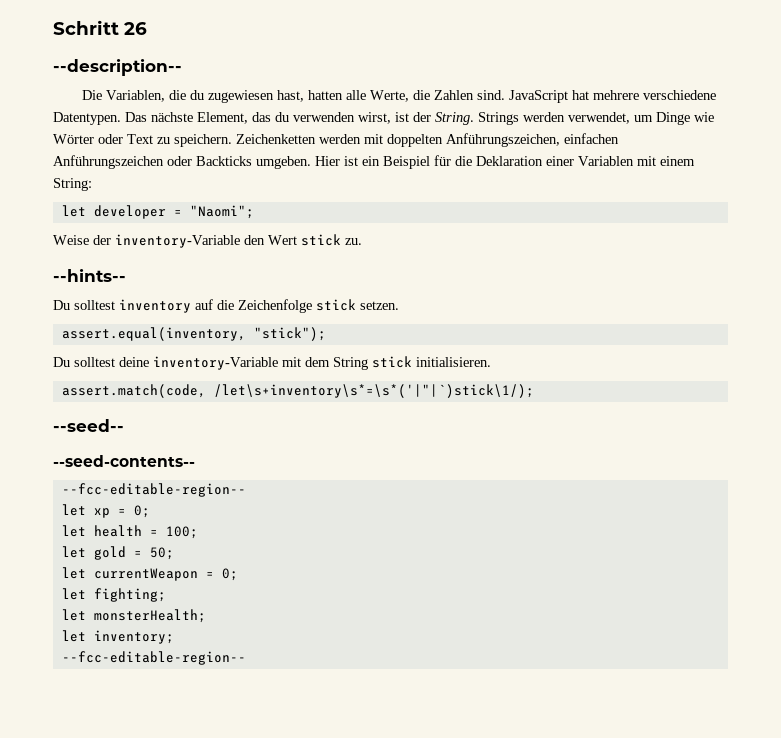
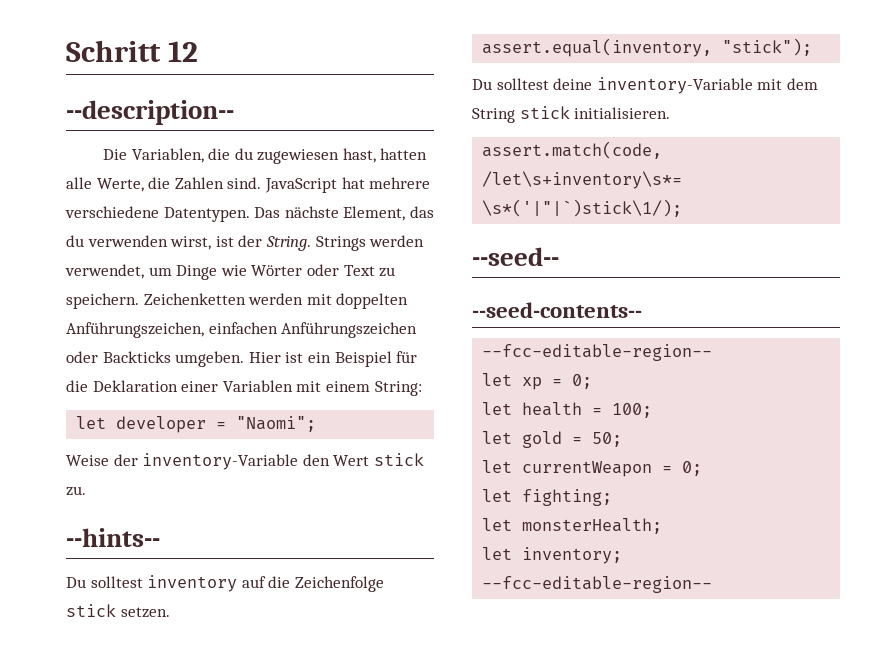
- Schritt 26
+ Schritt 12

